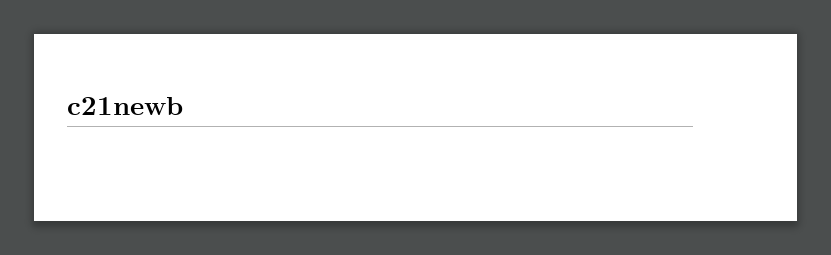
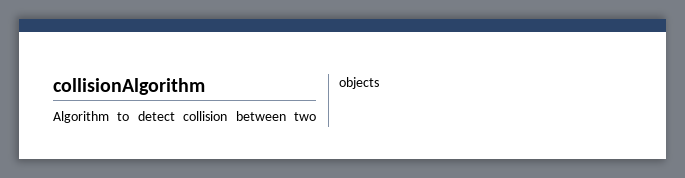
- c21newb
+ collisionAlgorithm
+ Algorithm to detect collision between two objects

